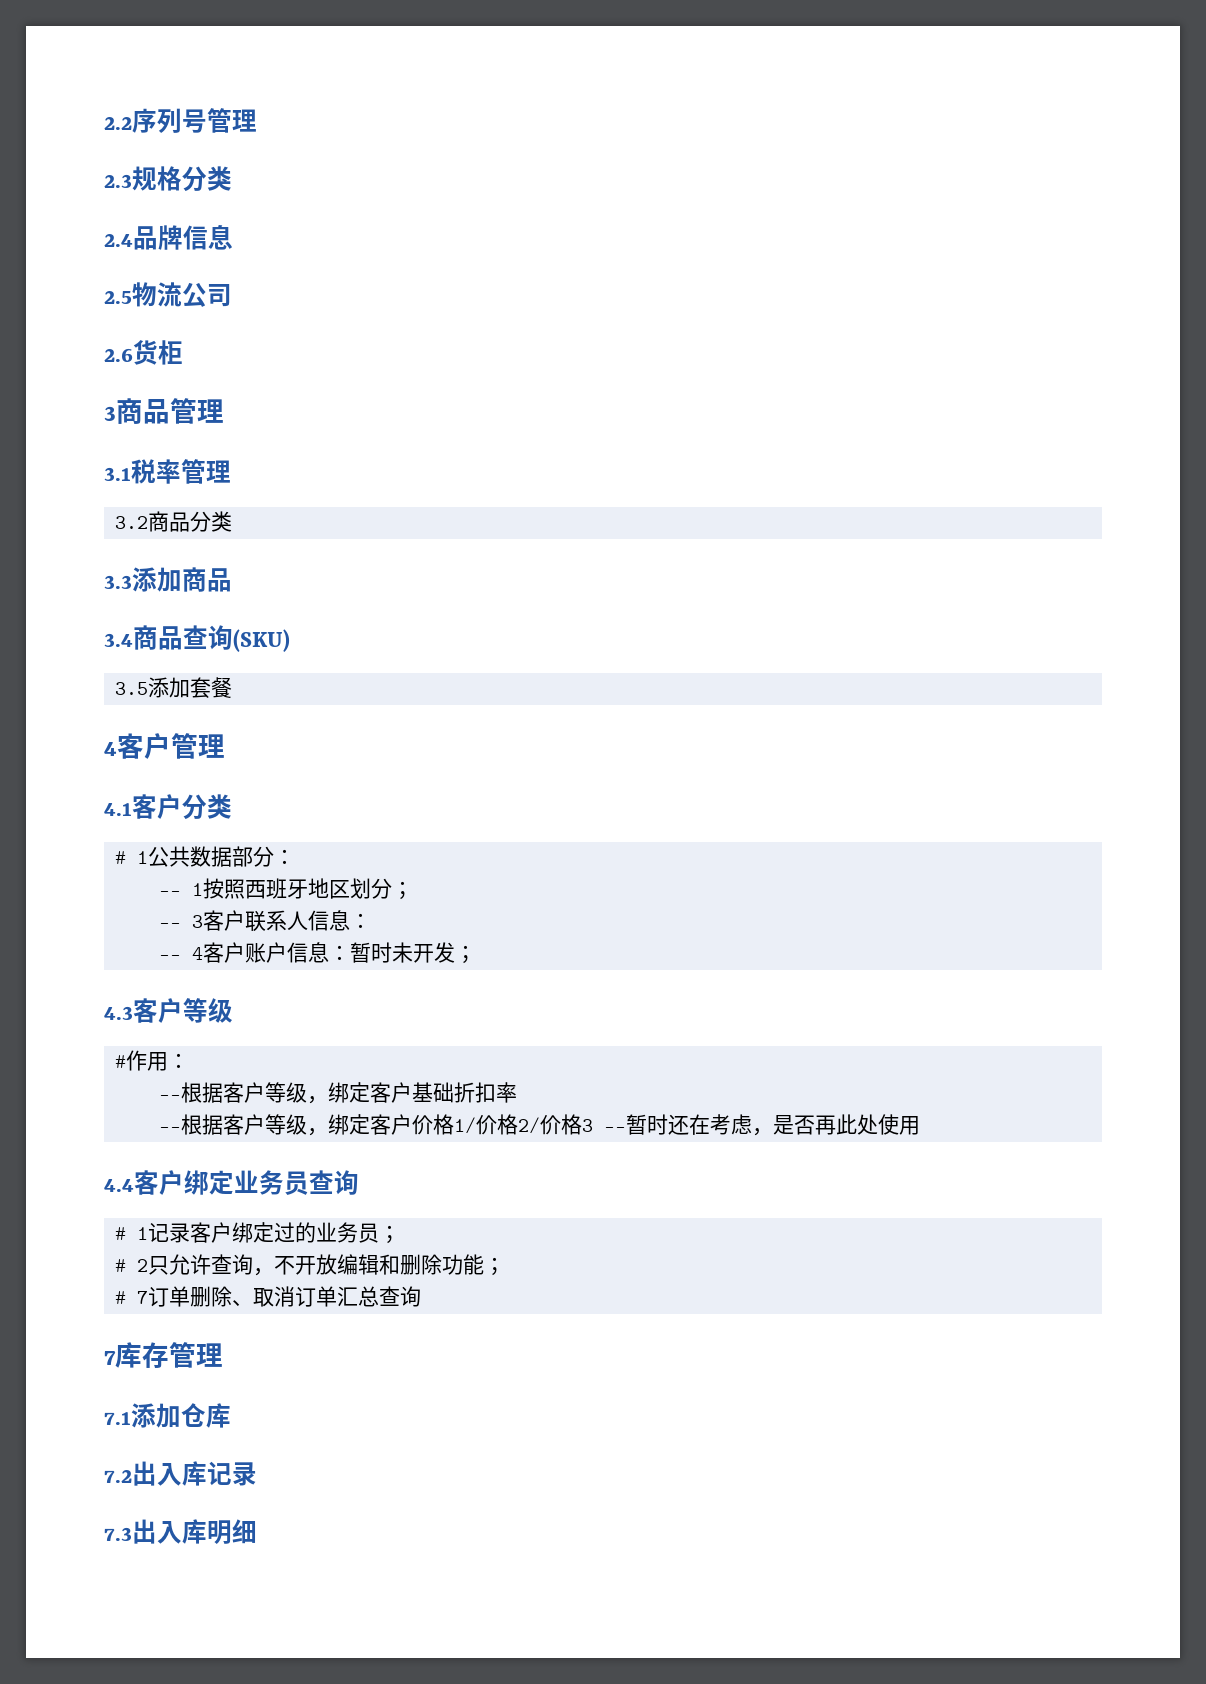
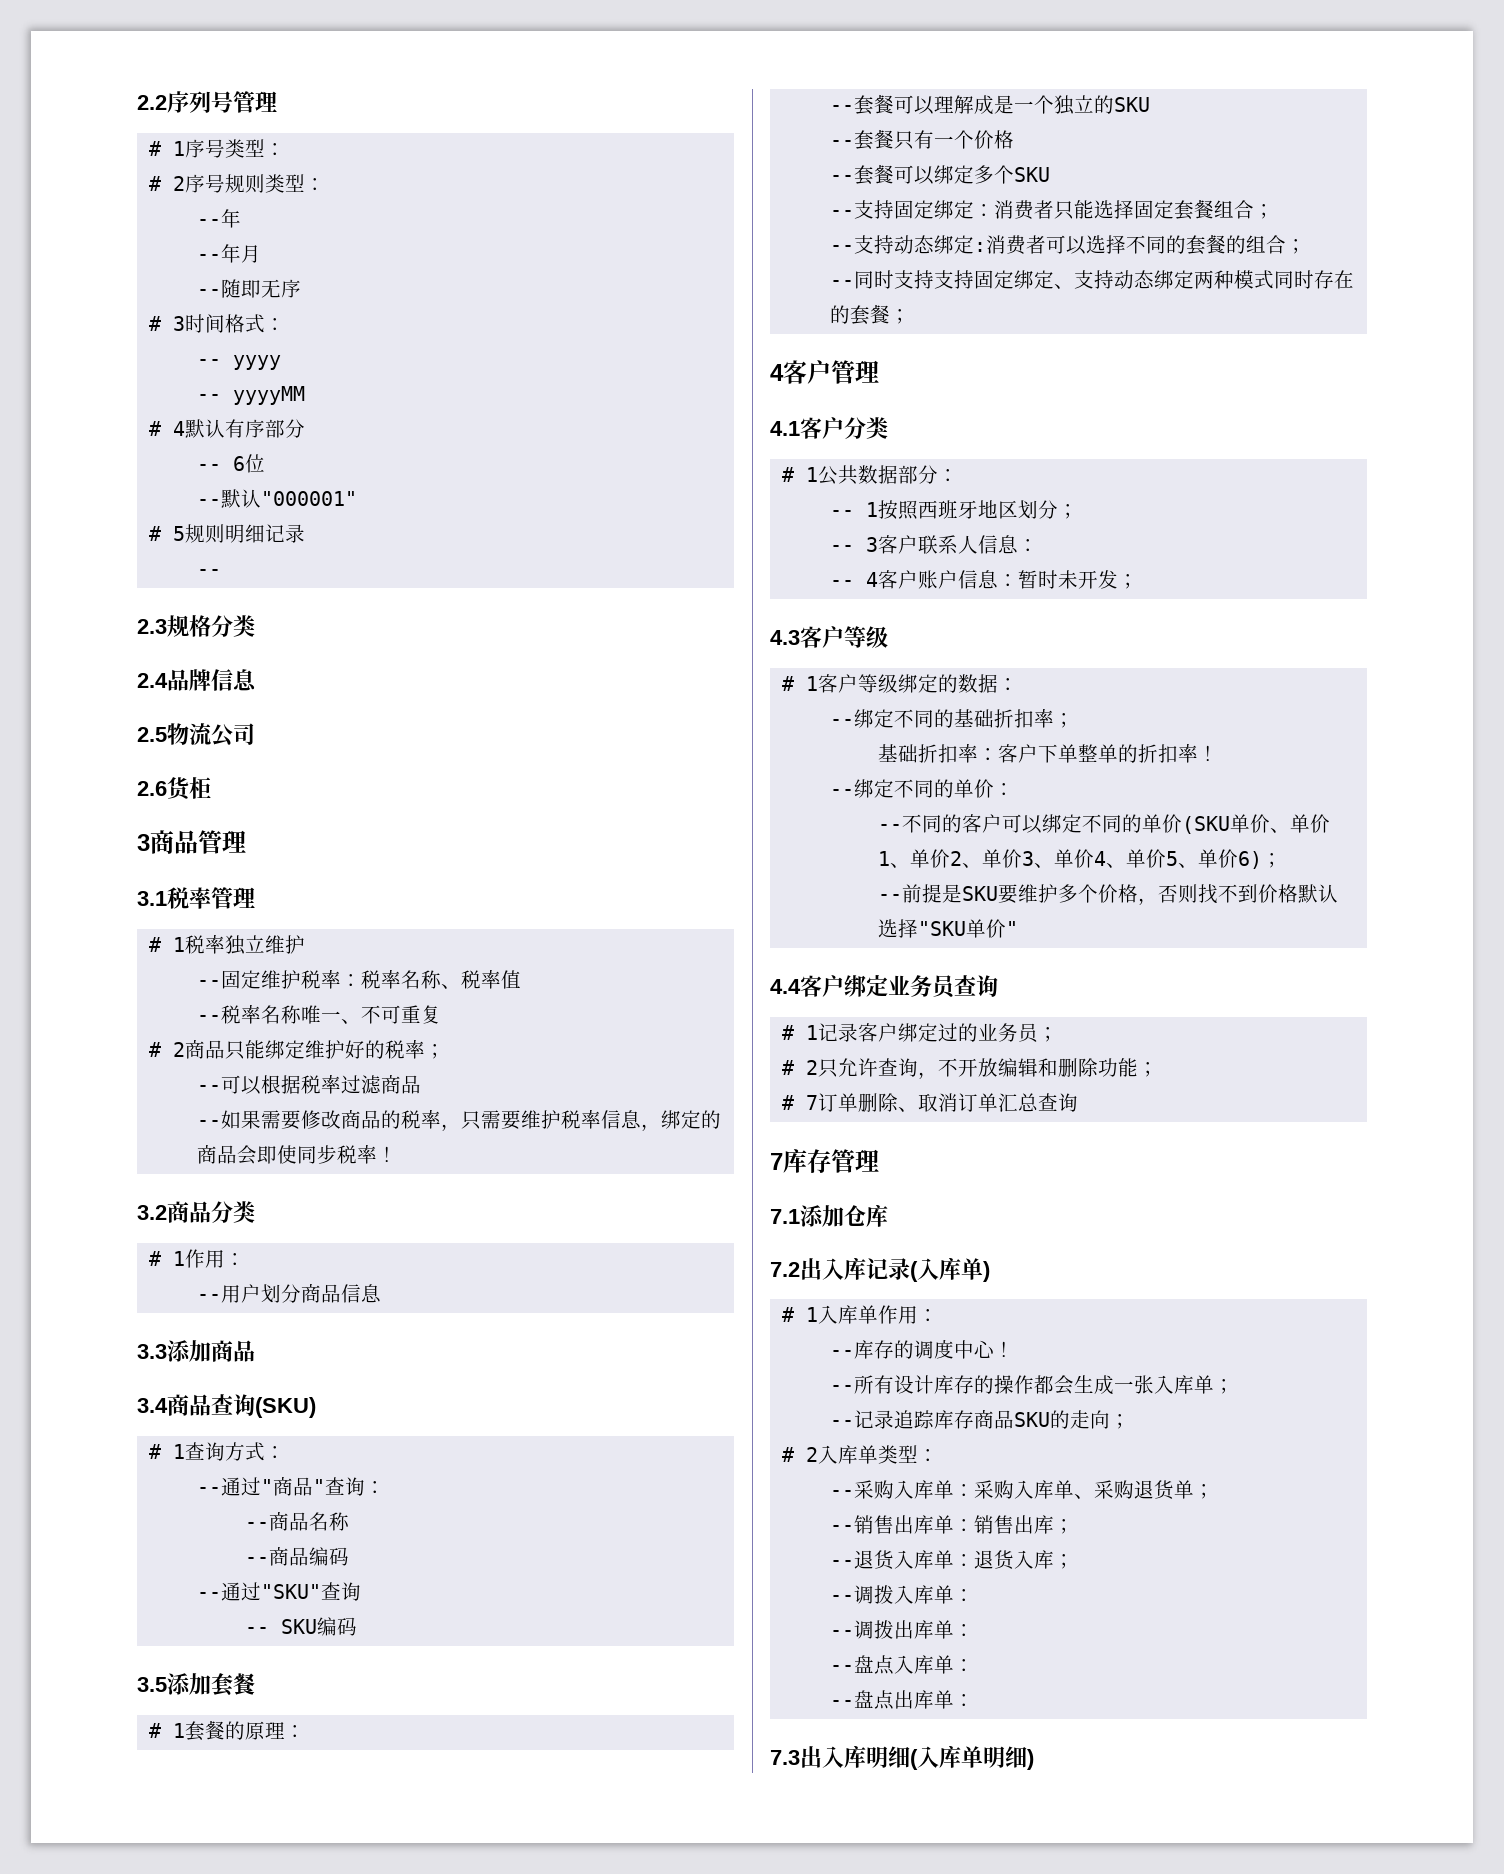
+ # 1序号类型：
+ # 2序号规则类型：
+ --年
+ --年月
+ --随即无序
+ # 3时间格式：
+ -- yyyy
+ -- yyyyMM
+ # 4默认有序部分
+ -- 6位
+ --默认"000001"
+ # 5规则明细记录
+ --
+ # 1税率独立维护
+ --固定维护税率：税率名称、税率值
+ --税率名称唯一、不可重复
+ # 2商品只能绑定维护好的税率；
+ --可以根据税率过滤商品
+ --如果需要修改商品的税率，只需要维护税率信息，绑定的商品会即使同步税率！
  3.2商品分类
+ # 1作用：
+ --用户划分商品信息
+ # 1查询方式：
+ --通过"商品"查询：
+ --商品名称
+ --商品编码
+ --通过"SKU"查询
+ -- SKU编码
  3.5添加套餐
+ # 1套餐的原理：
+ --套餐可以理解成是一个独立的SKU
+ --套餐只有一个价格
+ --套餐可以绑定多个SKU
+ --支持固定绑定：消费者只能选择固定套餐组合；
+ --支持动态绑定:消费者可以选择不同的套餐的组合；
+ --同时支持支持固定绑定、支持动态绑定两种模式同时存在的套餐；
- #作用：
- --根据客户等级，绑定客户基础折扣率
- --根据客户等级，绑定客户价格1/价格2/价格3 --暂时还在考虑，是否再此处使用
+ # 1客户等级绑定的数据：
+ --绑定不同的基础折扣率；
+ 基础折扣率：客户下单整单的折扣率！
+ --绑定不同的单价：
+ --不同的客户可以绑定不同的单价(SKU单价、单价1、单价2、单价3、单价4、单价5、单价6)；
+ --前提是SKU要维护多个价格，否则找不到价格默认选择"SKU单价"
- 7.2出入库记录
+ 7.2出入库记录(入库单)
+ # 1入库单作用：
+ --库存的调度中心！
+ --所有设计库存的操作都会生成一张入库单；
+ --记录追踪库存商品SKU的走向；
+ # 2入库单类型：
+ --采购入库单：采购入库单、采购退货单；
+ --销售出库单：销售出库；
+ --退货入库单：退货入库；
+ --调拨入库单：
+ --调拨出库单：
+ --盘点入库单：
+ --盘点出库单：
- 7.3出入库明细
+ 7.3出入库明细(入库单明细)

